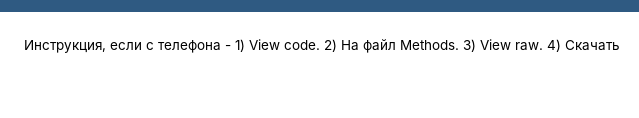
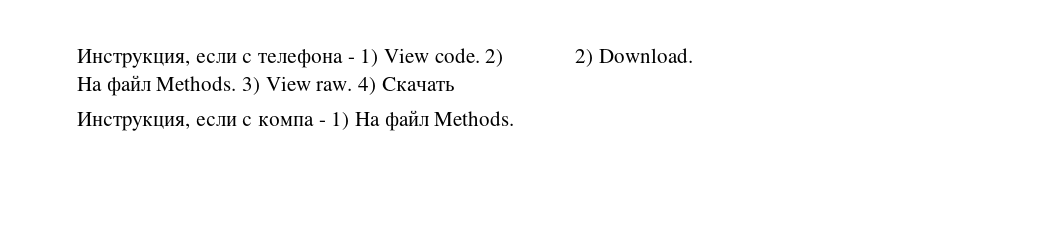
+ Инструкция, если с компа - 1) На файл Methods. 2) Download.

